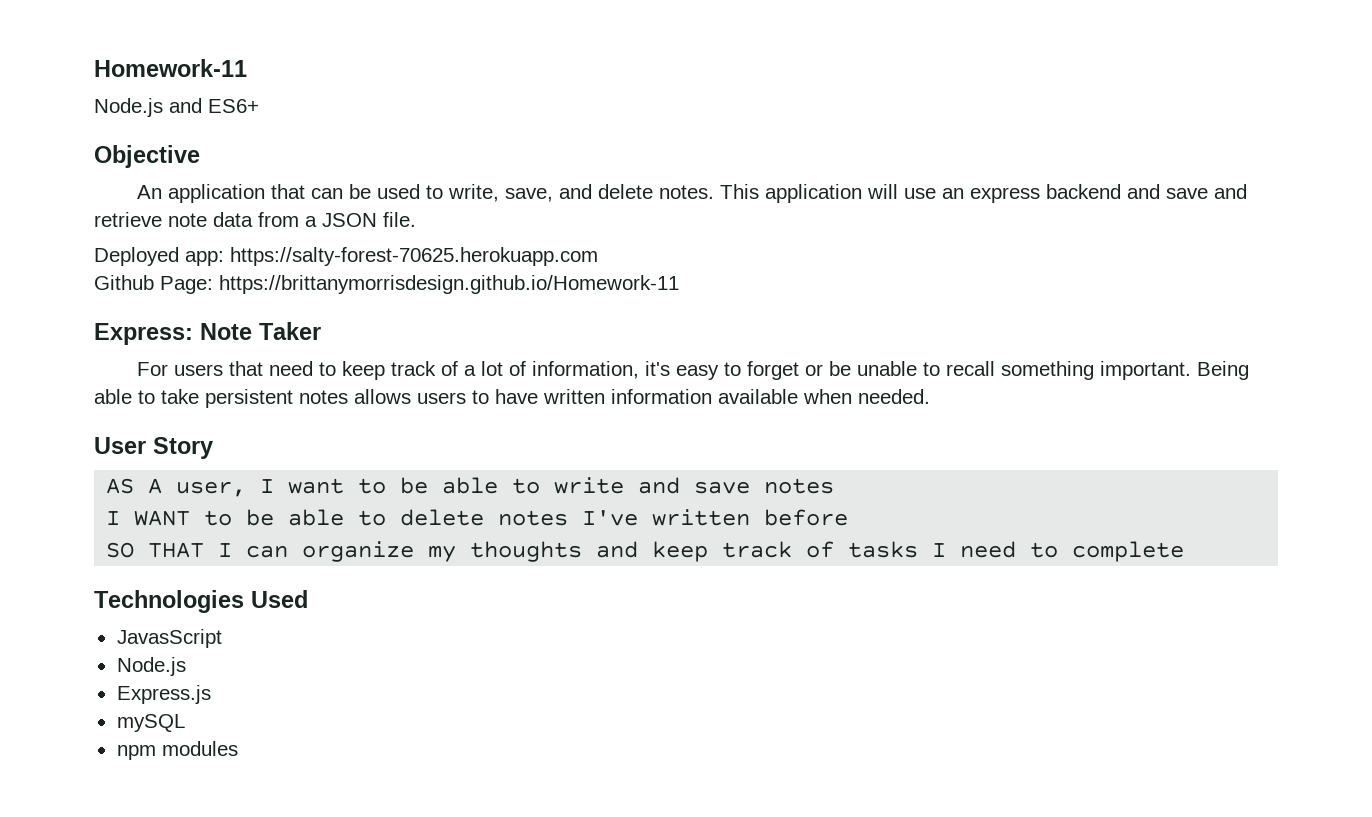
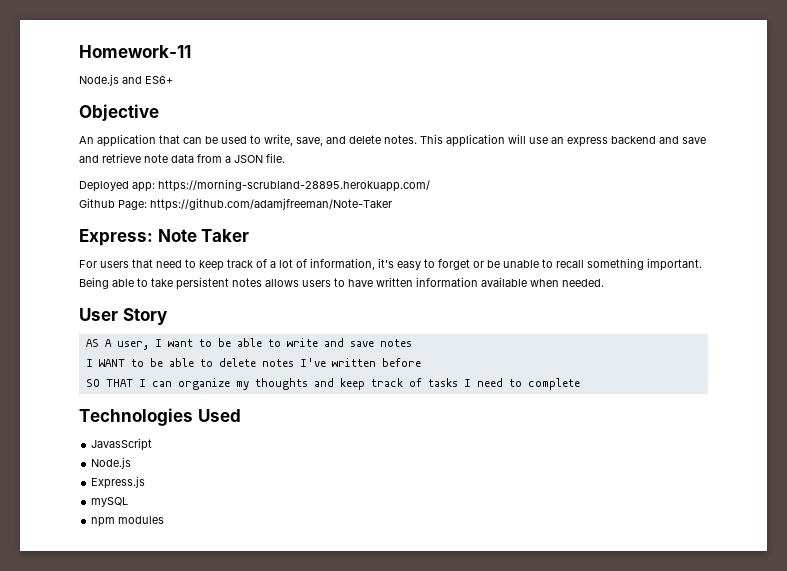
- Deployed app: https://salty-forest-70625.herokuapp.com
+ Deployed app: https://morning-scrubland-28895.herokuapp.com/
- Github Page: https://brittanymorrisdesign.github.io/Homework-11
+ Github Page: https://github.com/adamjfreeman/Note-Taker

